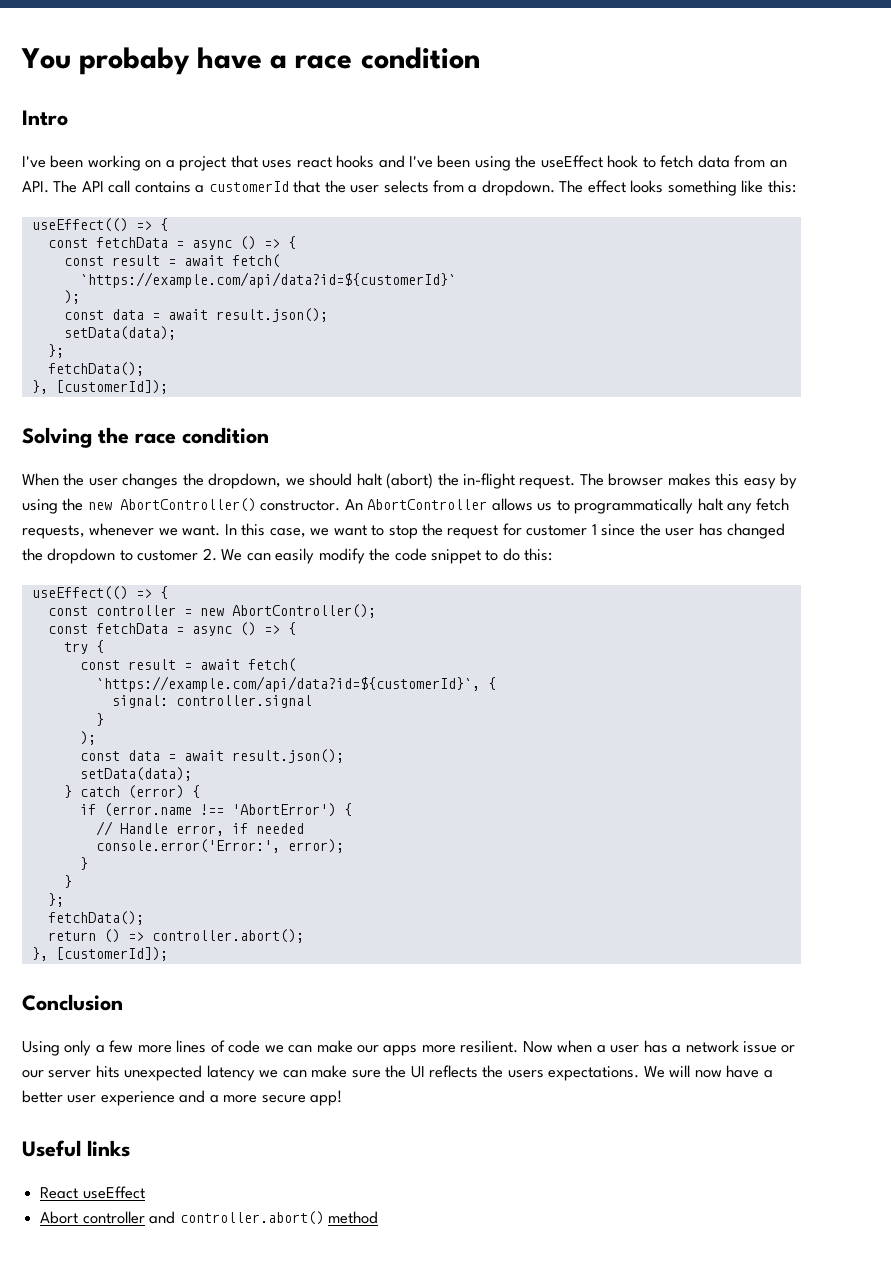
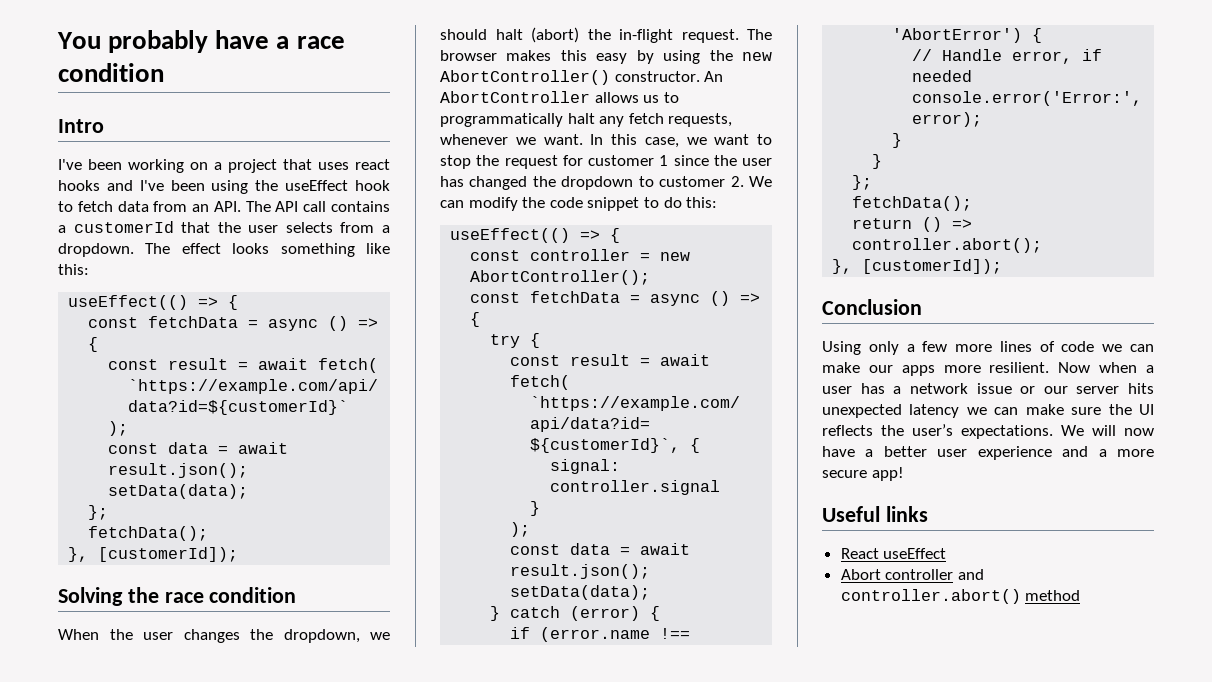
- You probaby have a race condition
+ You probably have a race condition
- In this case, we want to stop the request for customer 1 since the user has changed the dropdown to customer 2. We can easily modify the code snippet to do this:
+ In this case, we want to stop the request for customer 1 since the user has changed the dropdown to customer 2. We can modify the code snippet to do this:
- Now when a user has a network issue or our server hits unexpected latency we can make sure the UI reflects the users expectations.
+ Now when a user has a network issue or our server hits unexpected latency we can make sure the UI reflects the user’s expectations.

